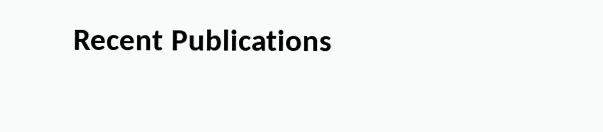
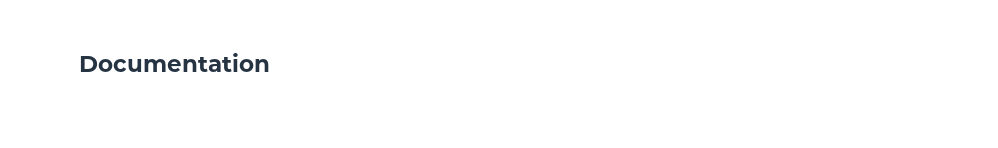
- Recent Publications
+ Documentation

